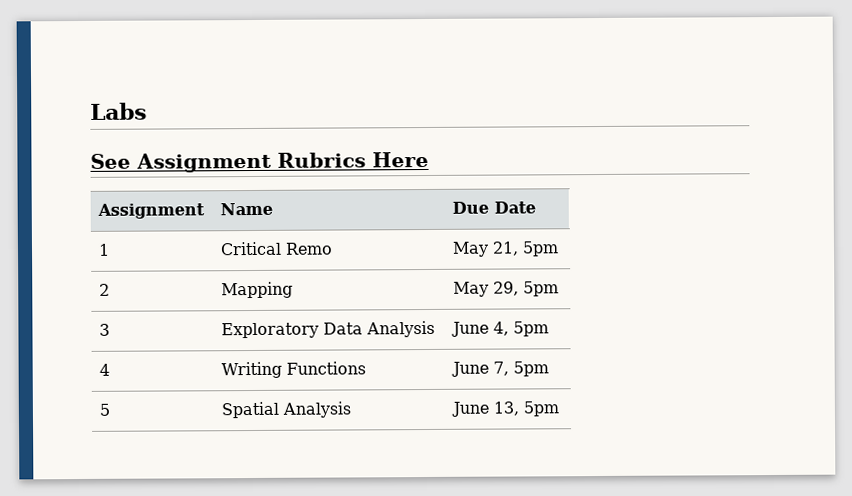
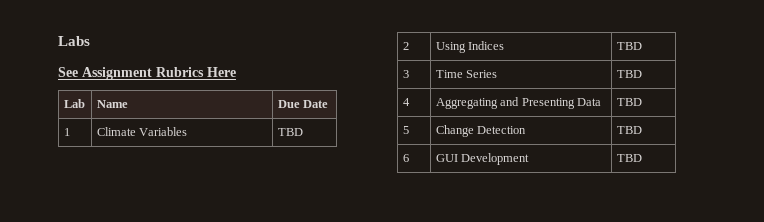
- Assignment | Name | Due Date
+ Lab | Name | Due Date
- 1 | Critical Remo | May 21, 5pm
- 2 | Mapping | May 29, 5pm
- 3 | Exploratory Data Analysis | June 4, 5pm
- 4 | Writing Functions | June 7, 5pm
- 5 | Spatial Analysis | June 13, 5pm
+ 1 | Climate Variables | TBD
+ 2 | Using Indices | TBD
+ 3 | Time Series | TBD
+ 4 | Aggregating and Presenting Data | TBD
+ 5 | Change Detection | TBD
+ 6 | GUI Development | TBD

